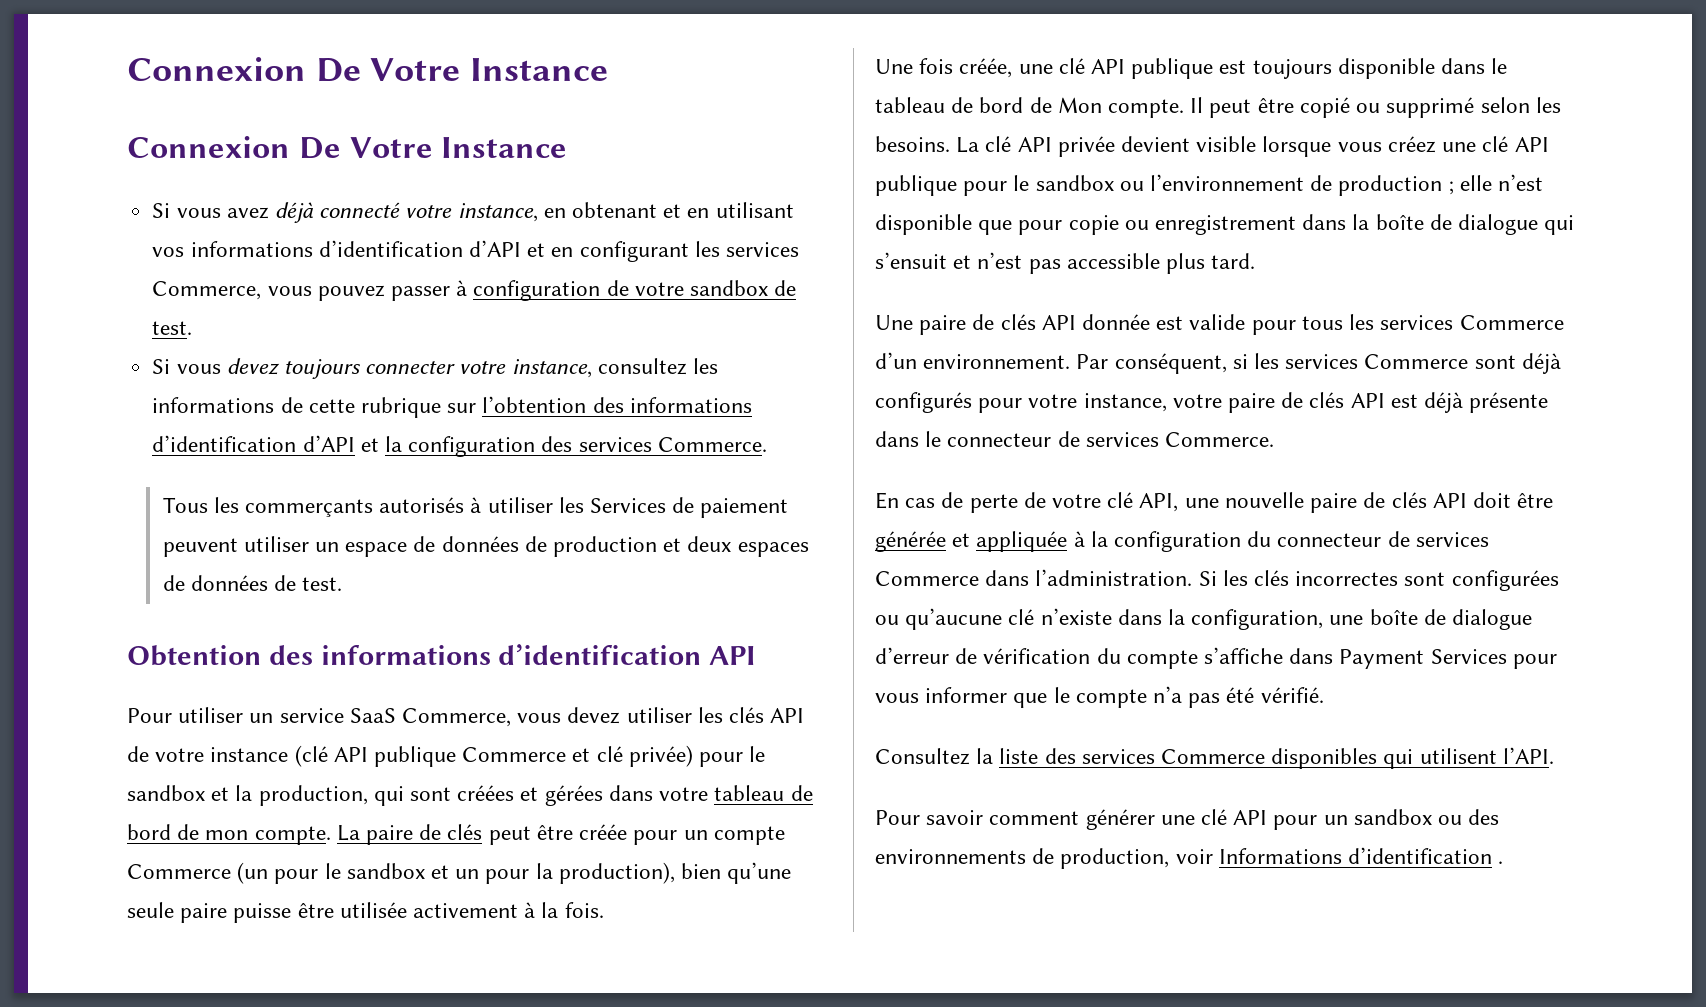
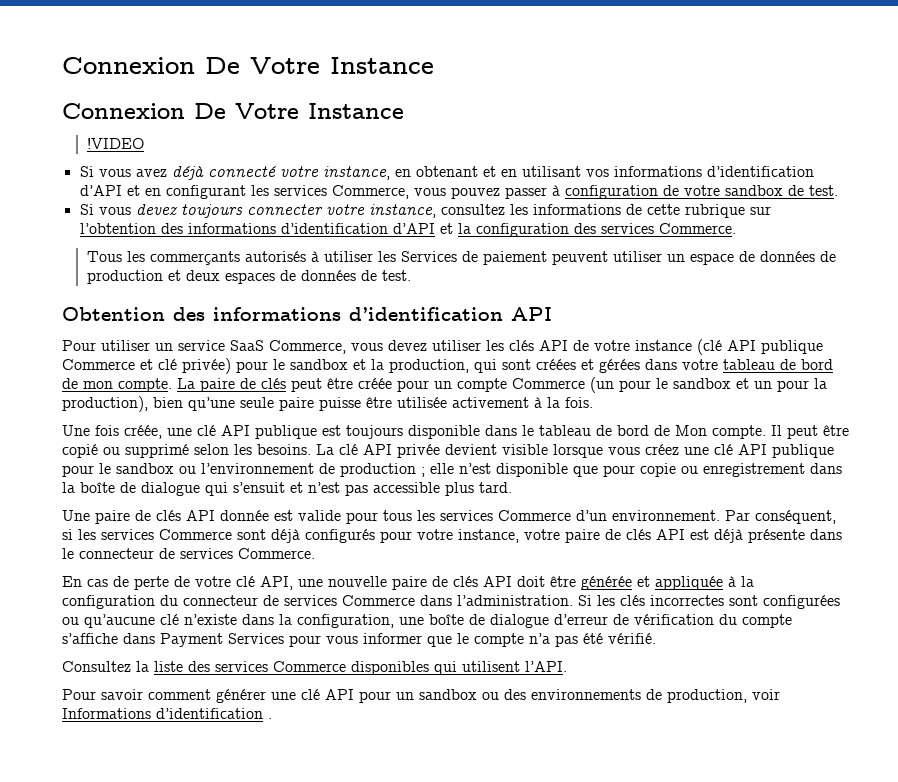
+ !VIDEO

